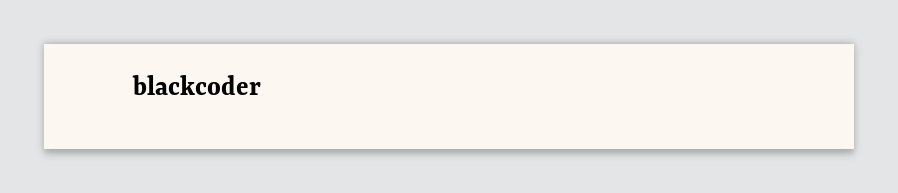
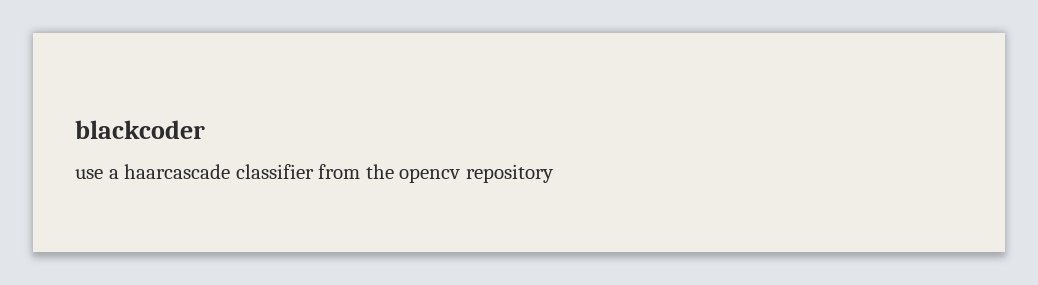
+ use a haarcascade classifier from the opencv repository

